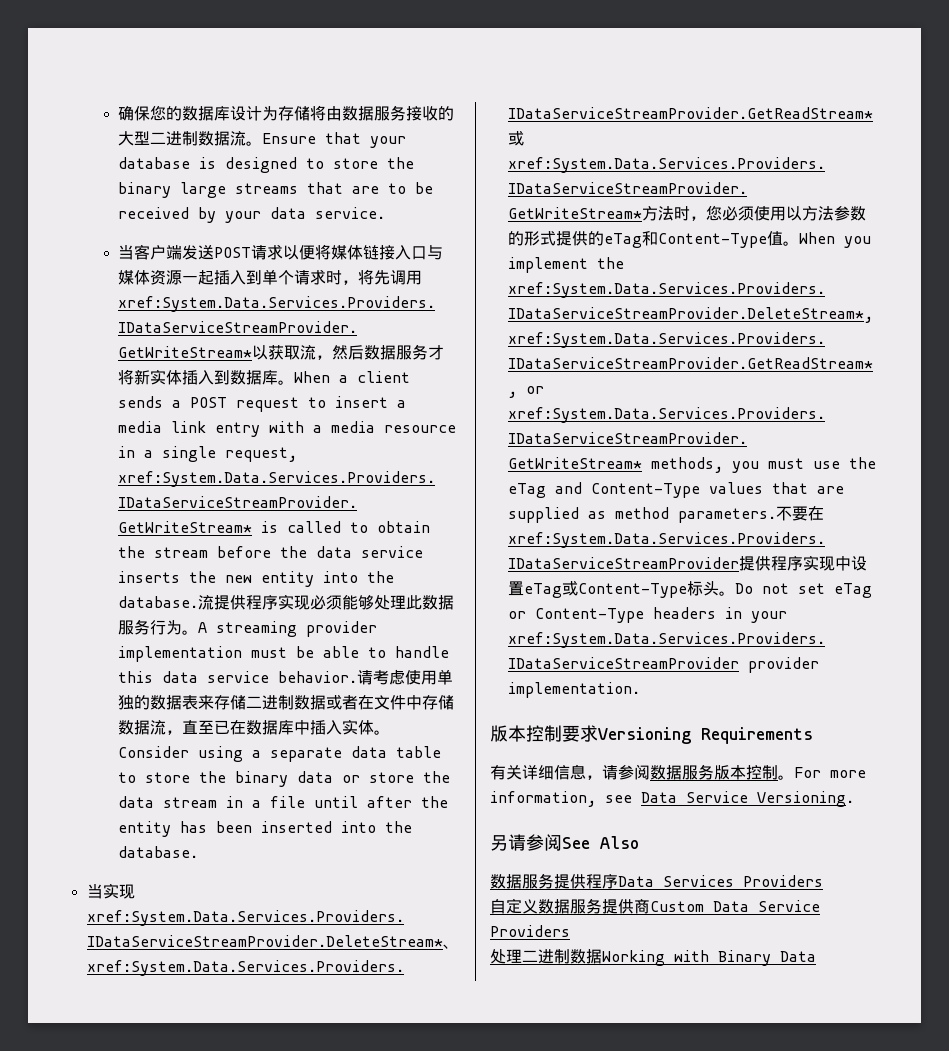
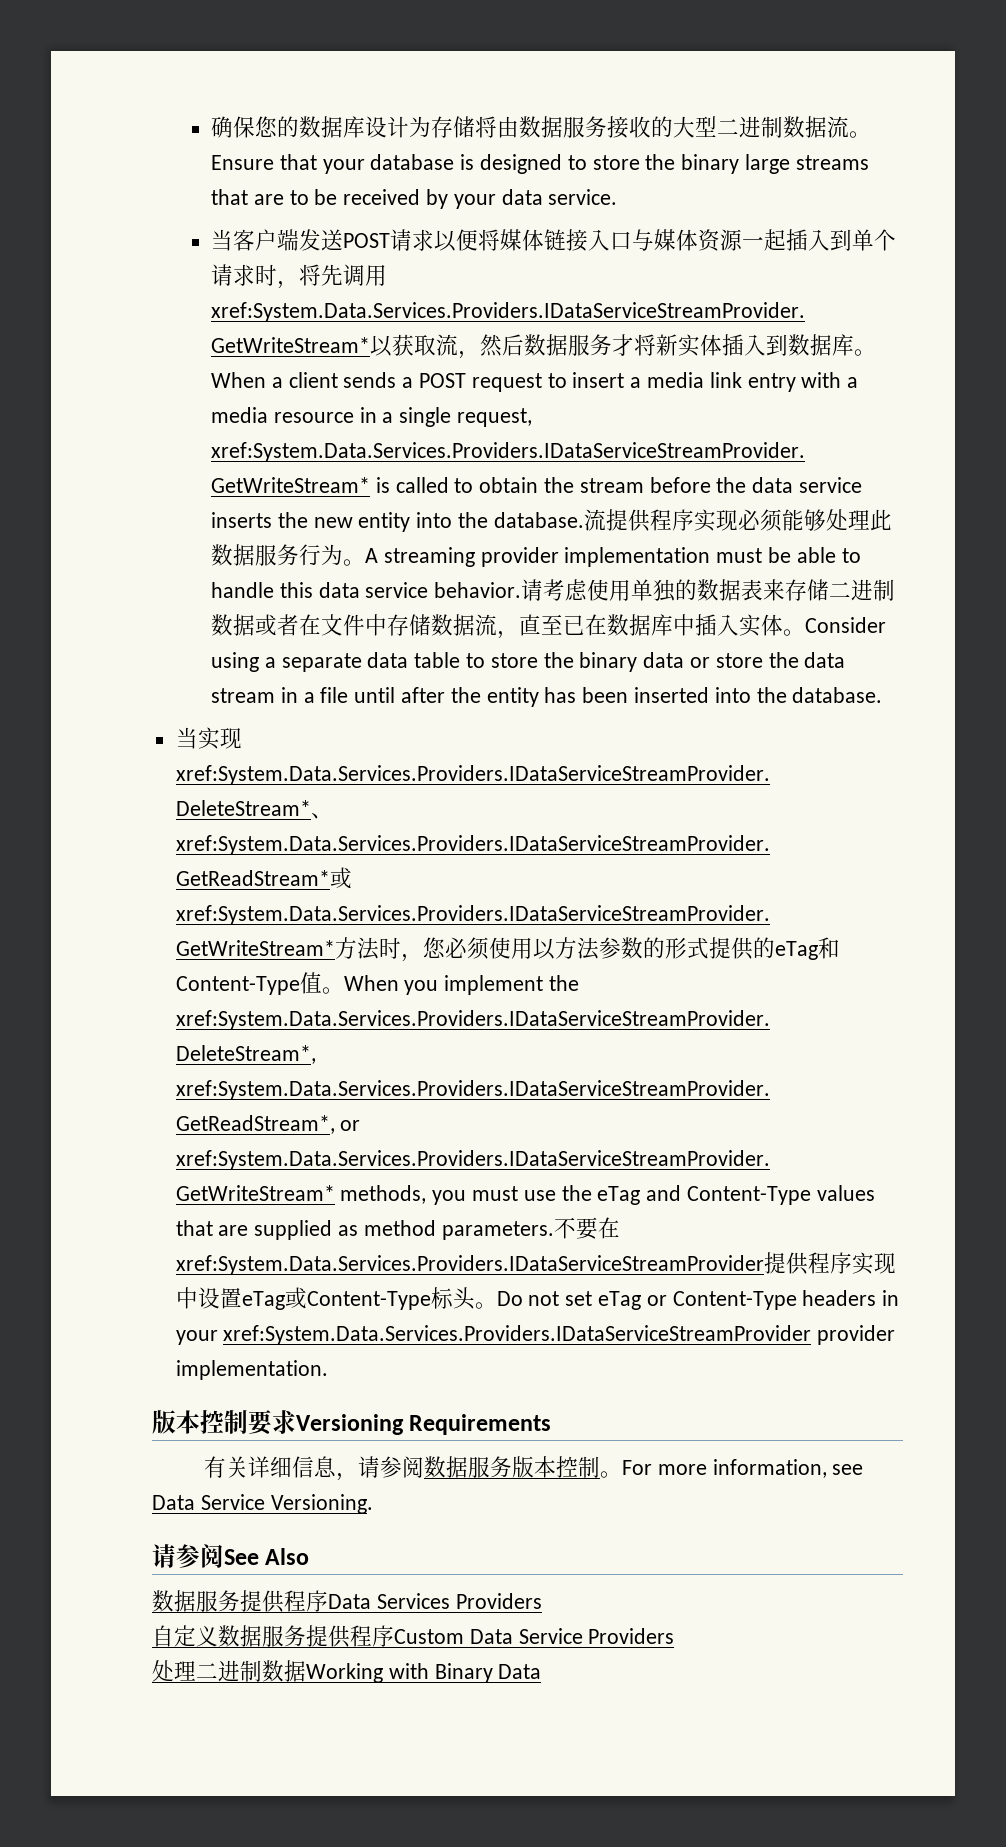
- 另请参阅See Also
+ 请参阅See Also
- 自定义数据服务提供商Custom Data Service Providers
+ 自定义数据服务提供程序Custom Data Service Providers

